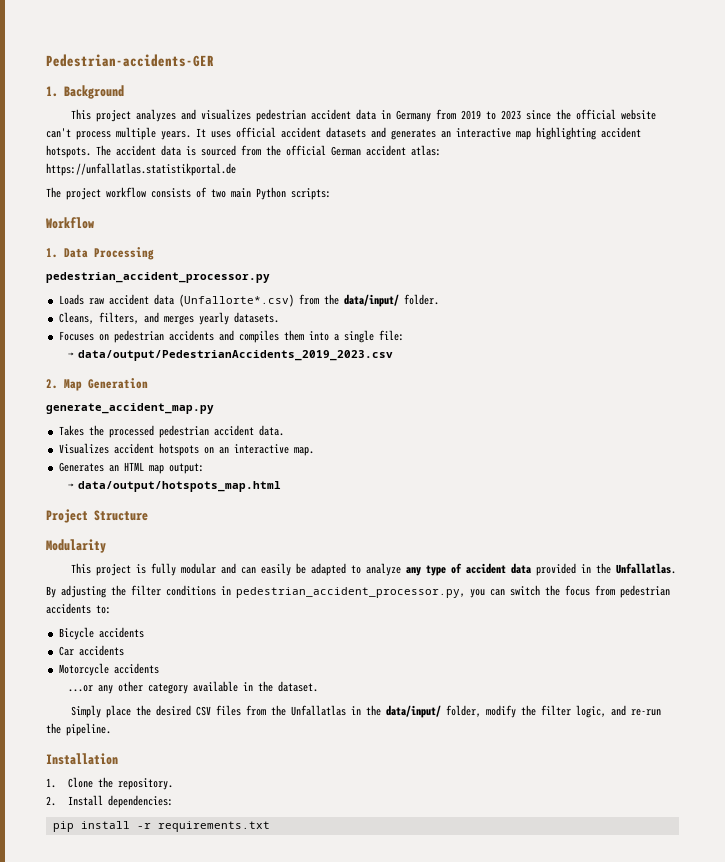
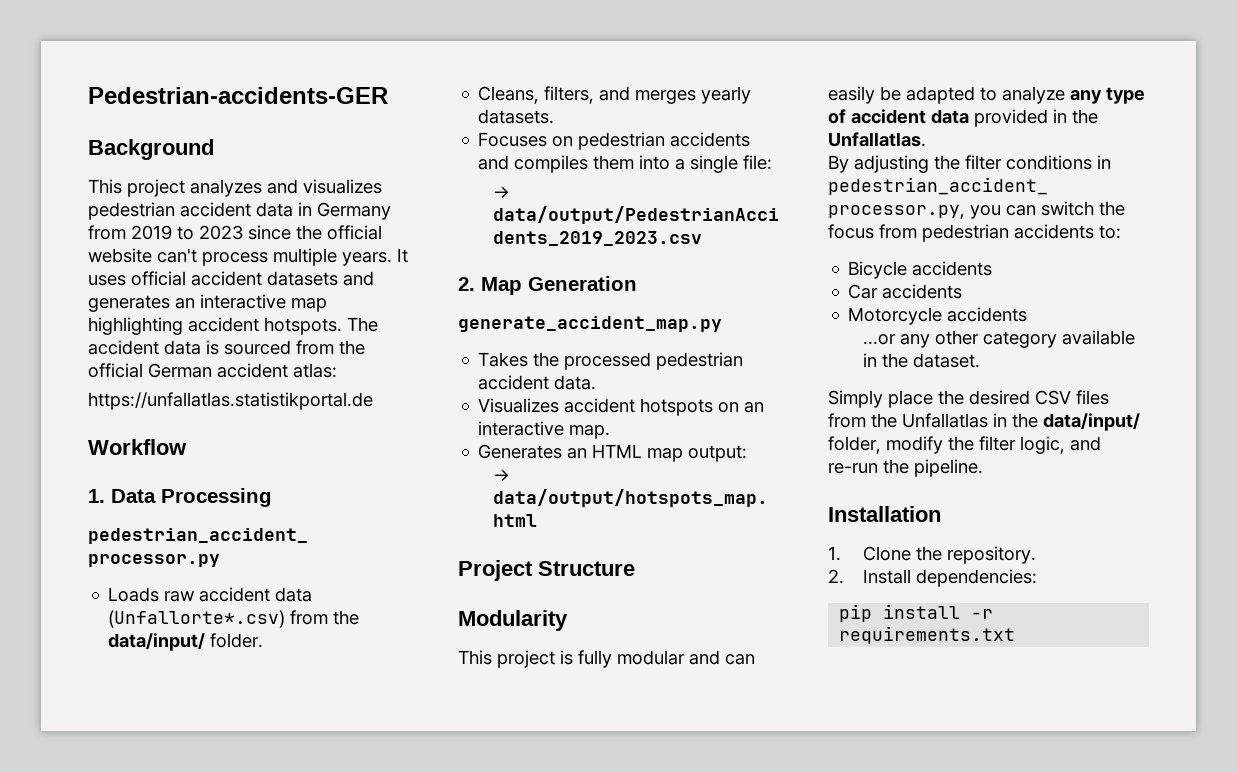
- 1. Background
+ Background
- The project workflow consists of two main Python scripts:

